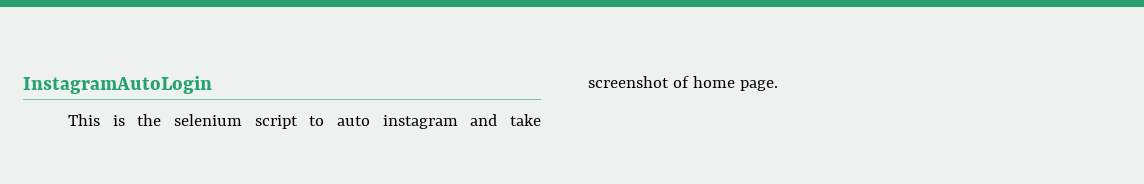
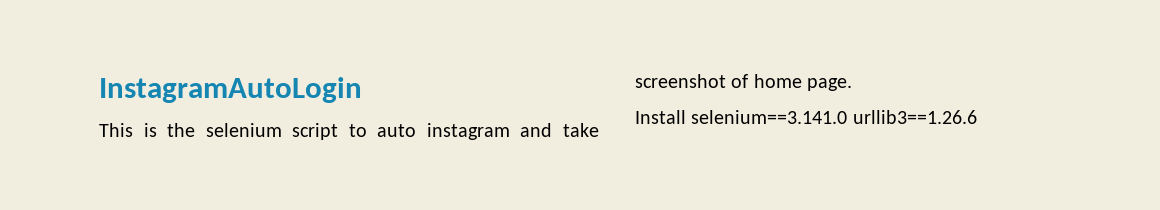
+ Install selenium==3.141.0 urllib3==1.26.6

